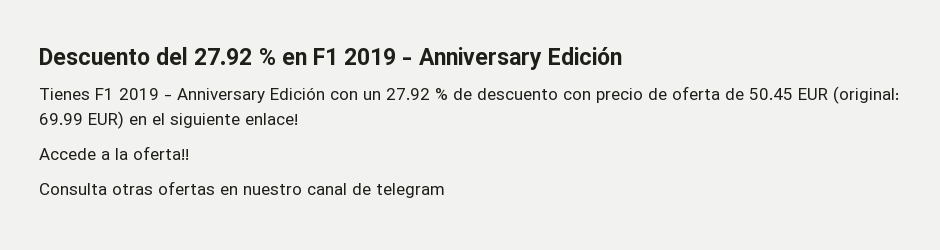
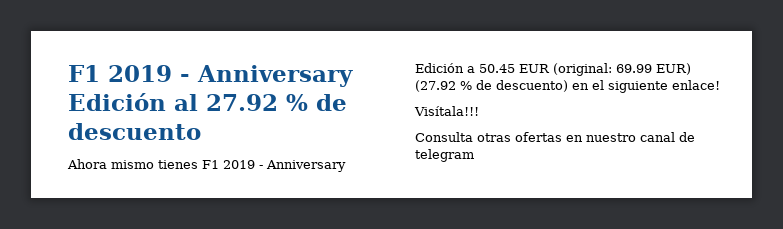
- Descuento del 27.92 % en F1 2019 - Anniversary Edición
- Tienes F1 2019 - Anniversary Edición con un 27.92 % de descuento con precio de oferta de 50.45 EUR (original: 69.99 EUR) en el siguiente enlace!
+ F1 2019 - Anniversary Edición al 27.92 % de descuento
+ Ahora mismo tienes F1 2019 - Anniversary Edición a 50.45 EUR (original: 69.99 EUR) (27.92 % de descuento) en el siguiente enlace!
- Accede a la oferta!!
+ Visítala!!!

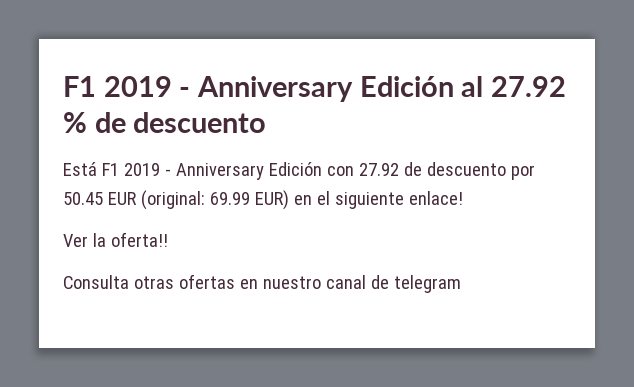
- Ahora mismo tienes F1 2019 - Anniversary Edición a 50.45 EUR (original: 69.99 EUR) (27.92 % de descuento) en el siguiente enlace!
+ Está F1 2019 - Anniversary Edición con 27.92 de descuento por 50.45 EUR (original: 69.99 EUR) en el siguiente enlace!
- Visítala!!!
+ Ver la oferta!!

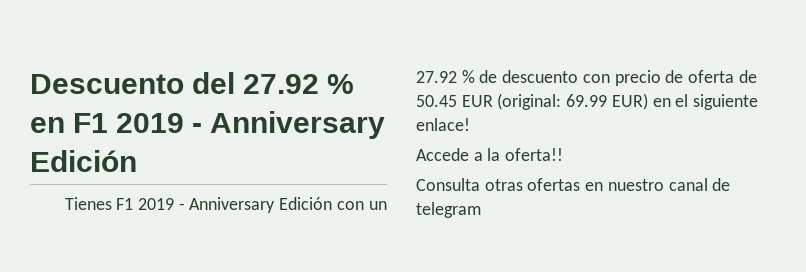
- F1 2019 - Anniversary Edición al 27.92 % de descuento
- Está F1 2019 - Anniversary Edición con 27.92 de descuento por 50.45 EUR (original: 69.99 EUR) en el siguiente enlace!
+ Descuento del 27.92 % en F1 2019 - Anniversary Edición
+ Tienes F1 2019 - Anniversary Edición con un 27.92 % de descuento con precio de oferta de 50.45 EUR (original: 69.99 EUR) en el siguiente enlace!
- Ver la oferta!!
+ Accede a la oferta!!

